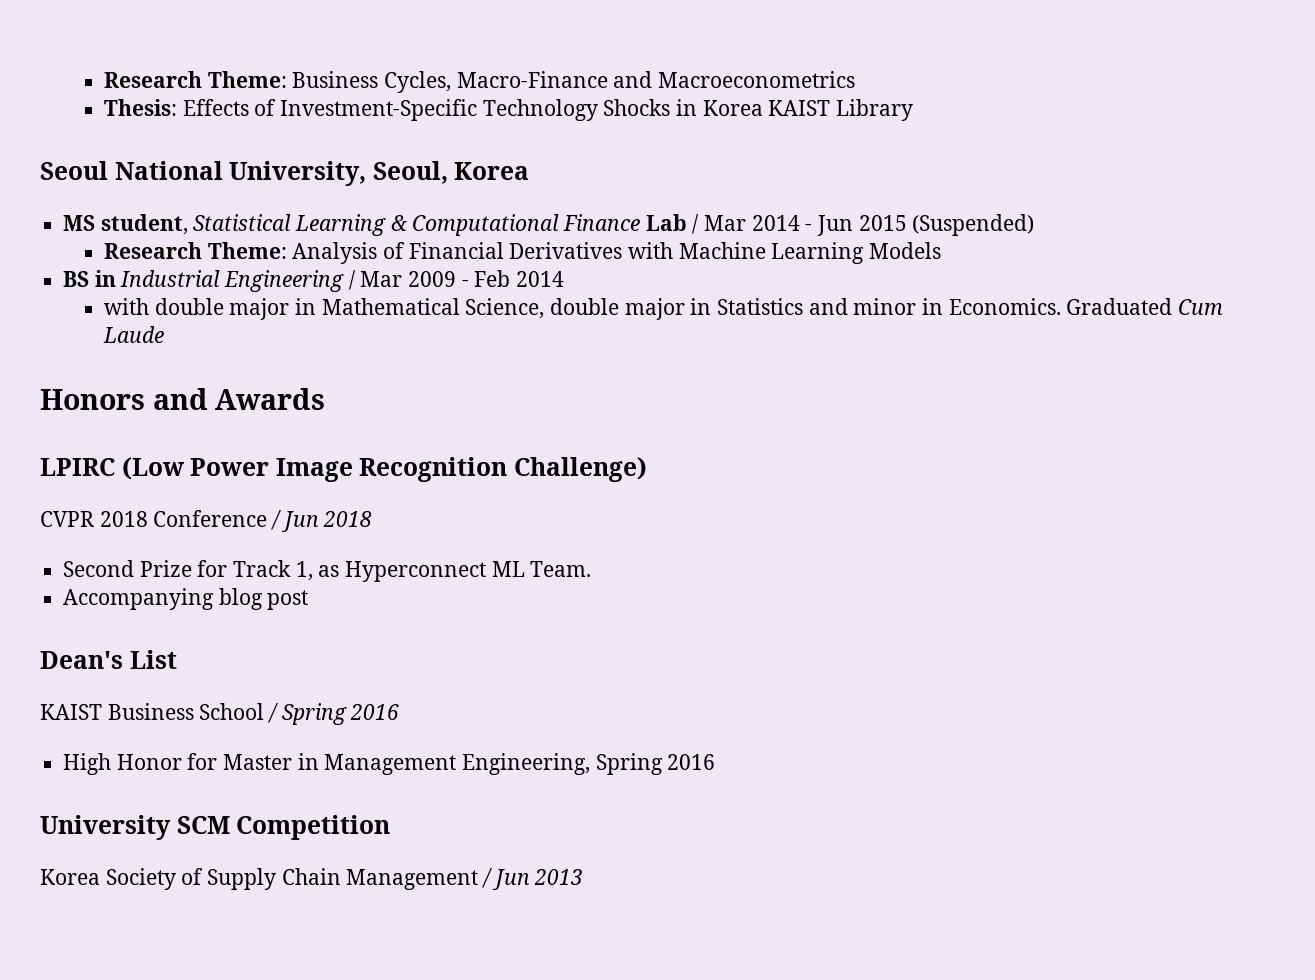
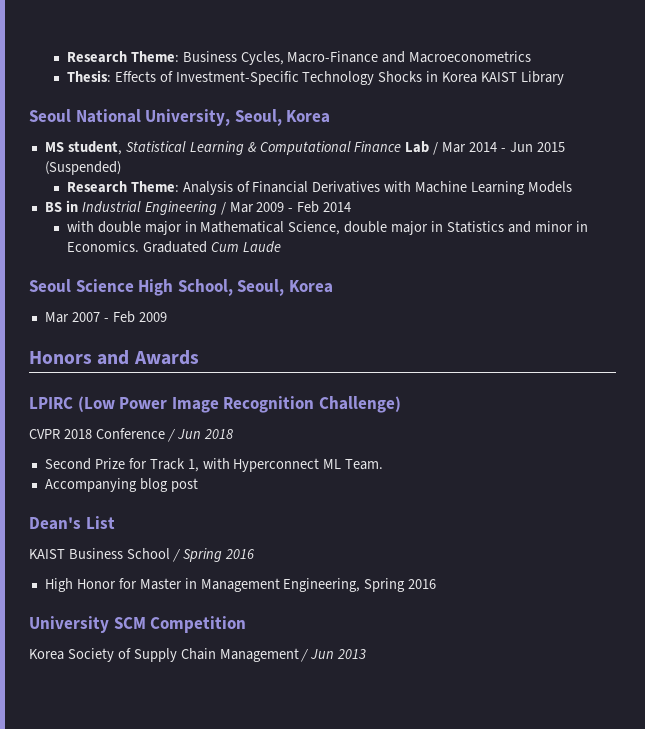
+ Seoul Science High School, Seoul, Korea
+ Mar 2007 - Feb 2009
- Second Prize for Track 1, as Hyperconnect ML Team.
+ Second Prize for Track 1, with Hyperconnect ML Team.

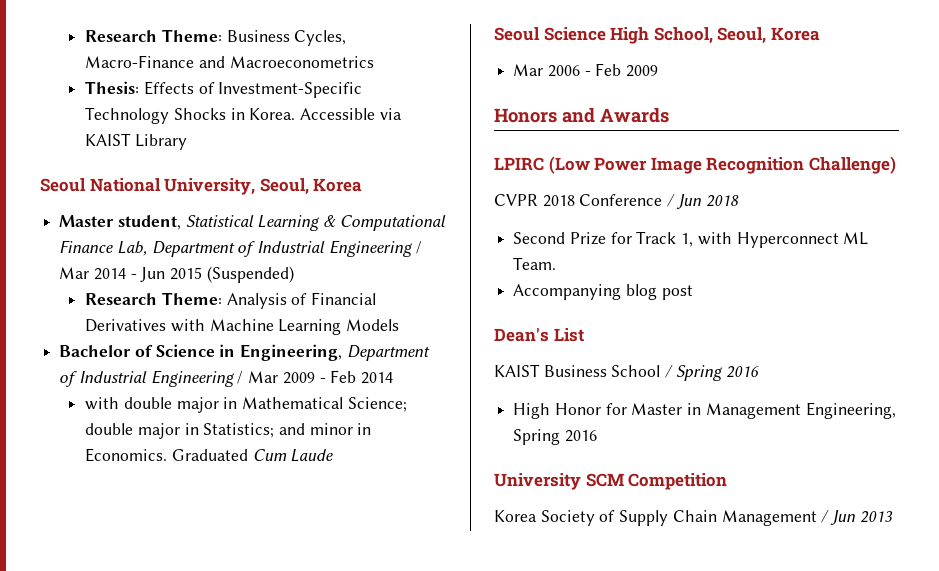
- Thesis: Effects of Investment-Specific Technology Shocks in Korea KAIST Library
+ Thesis: Effects of Investment-Specific Technology Shocks in Korea. Accessible via KAIST Library
- MS student, Statistical Learning & Computational Finance Lab / Mar 2014 - Jun 2015 (Suspended)
+ Master student, Statistical Learning & Computational Finance Lab, Department of Industrial Engineering / Mar 2014 - Jun 2015 (Suspended)
- BS in Industrial Engineering / Mar 2009 - Feb 2014
+ Bachelor of Science in Engineering, Department of Industrial Engineering / Mar 2009 - Feb 2014
- with double major in Mathematical Science, double major in Statistics and minor in Economics.
+ with double major in Mathematical Science; double major in Statistics; and minor in Economics.
- Mar 2007 - Feb 2009
+ Mar 2006 - Feb 2009

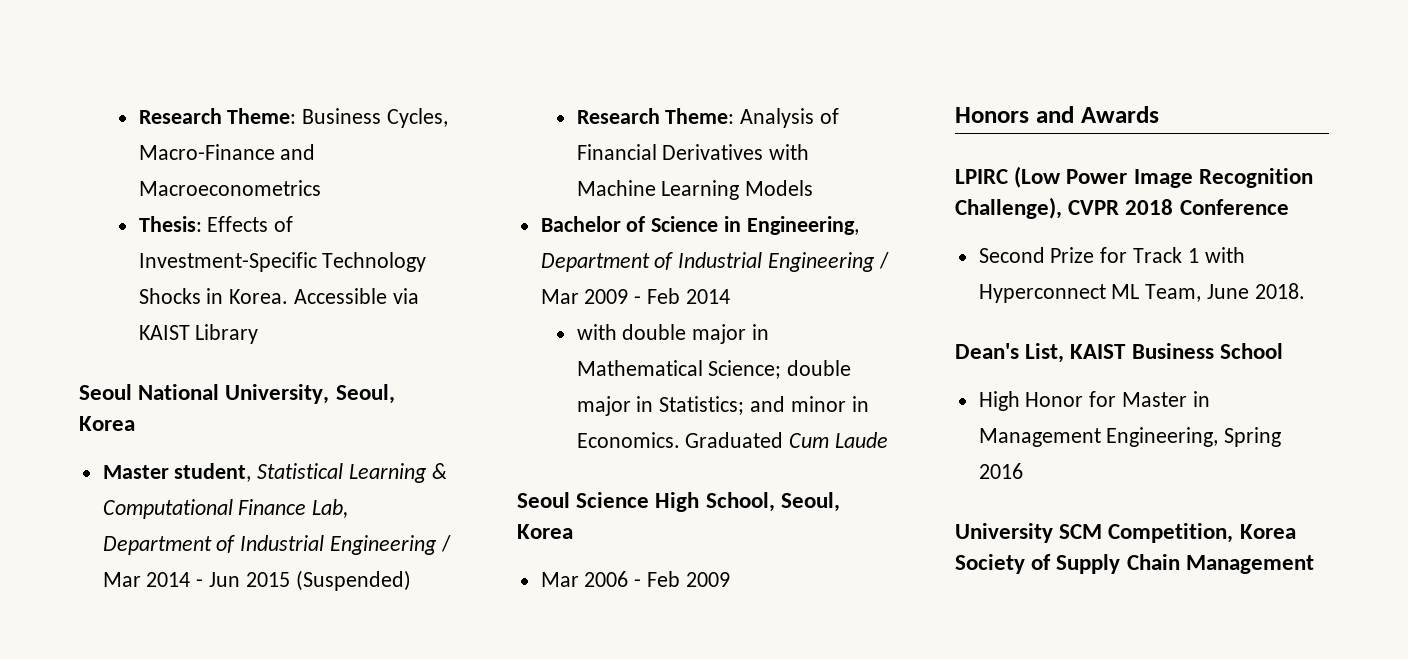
- LPIRC (Low Power Image Recognition Challenge)
- CVPR 2018 Conference / Jun 2018
+ LPIRC (Low Power Image Recognition Challenge), CVPR 2018 Conference
- Second Prize for Track 1, with Hyperconnect ML Team.
- Accompanying blog post
+ Second Prize for Track 1 with Hyperconnect ML Team, June 2018.
- Dean's List
- KAIST Business School / Spring 2016
+ Dean's List, KAIST Business School
- University SCM Competition
- Korea Society of Supply Chain Management / Jun 2013
+ University SCM Competition, Korea Society of Supply Chain Management

